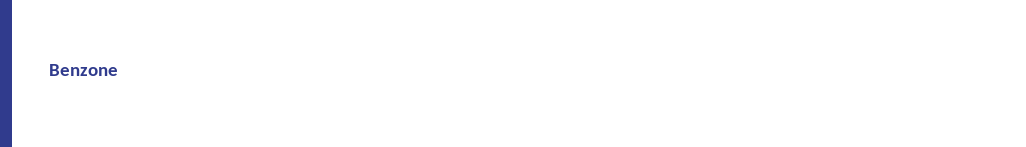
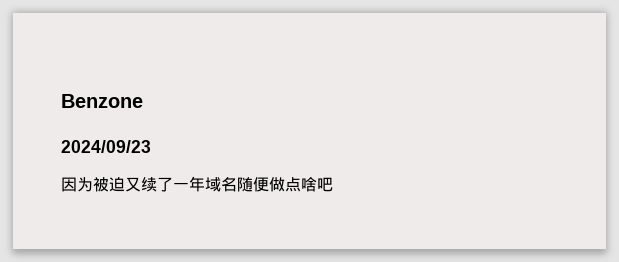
+ 2024/09/23
+ 因为被迫又续了一年域名随便做点啥吧

